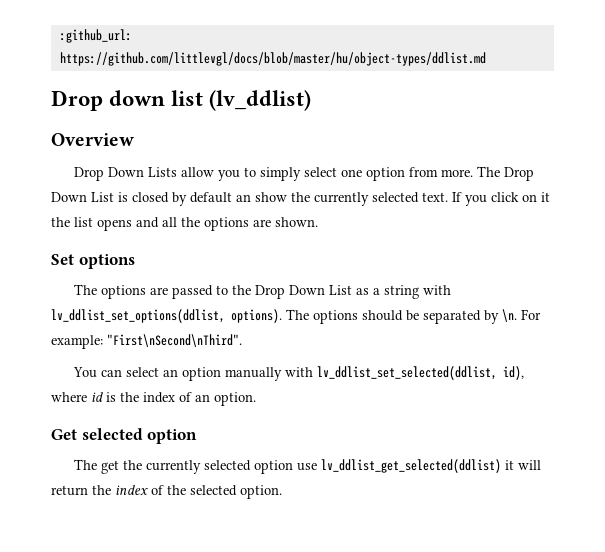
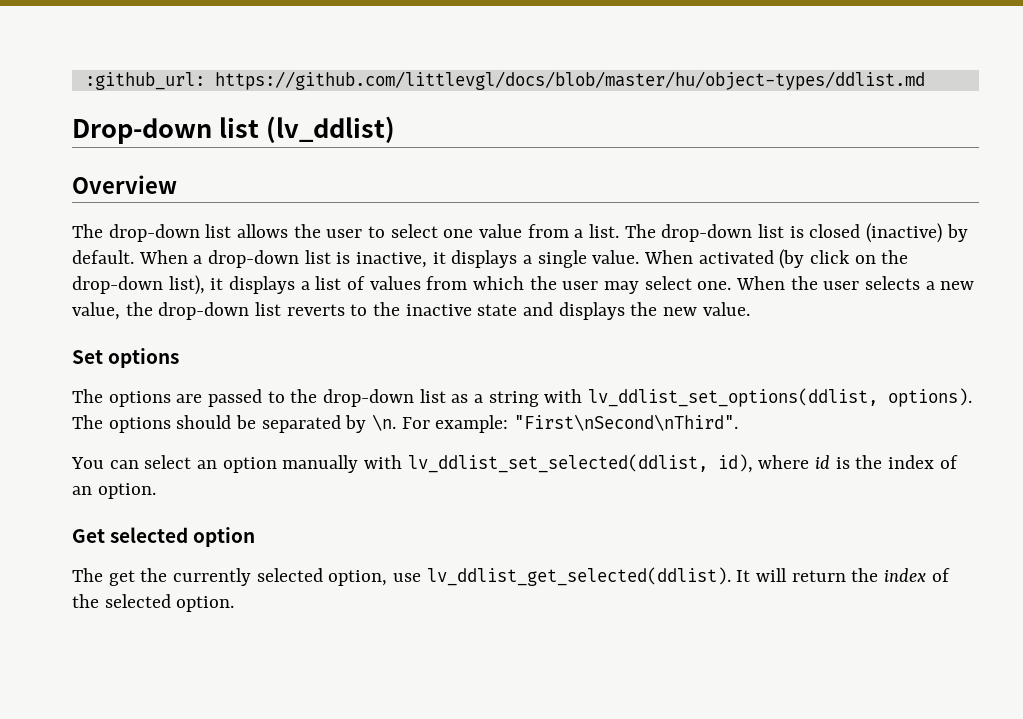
- Drop down list (lv_ddlist)
+ Drop-down list (lv_ddlist)
- Drop Down Lists allow you to simply select one option from more. The Drop Down List is closed by default an show the currently selected text. If you click on it the list opens and all the options are shown.
+ The drop-down list allows the user to select one value from a list. The drop-down list is closed (inactive) by default. When a drop-down list is inactive, it displays a single value. When activated (by click on the drop-down list), it displays a list of values from which the user may select one. When the user selects a new value, the drop-down list reverts to the inactive state and displays the new value.
- The options are passed to the Drop Down List as a string with lv_ddlist_set_options(ddlist, options).
+ The options are passed to the drop-down list as a string with lv_ddlist_set_options(ddlist, options).
- The get the currently selected option use lv_ddlist_get_selected(ddlist) it will return the index of the selected option.
+ The get the currently selected option, use lv_ddlist_get_selected(ddlist). It will return the index of the selected option.

